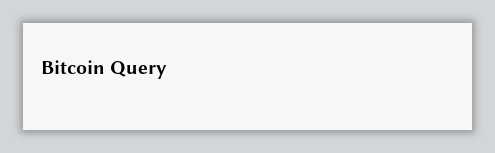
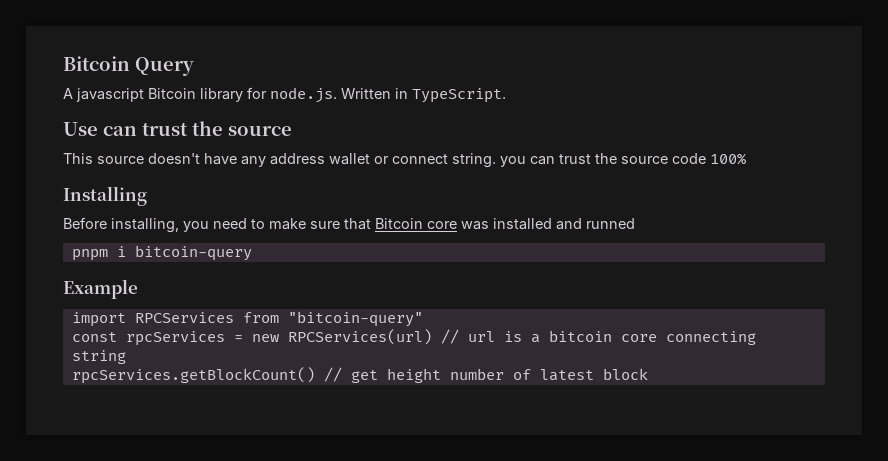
+ A javascript Bitcoin library for node.js. Written in TypeScript.
+ Use can trust the source
+ This source doesn't have any address wallet or connect string. you can trust the source code 100%
+ Installing
+ Before installing, you need to make sure that Bitcoin core was installed and runned
+ pnpm i bitcoin-query
+ Example
+ import RPCServices from "bitcoin-query"
+ const rpcServices = new RPCServices(url) // url is a bitcoin core connecting string
+ rpcServices.getBlockCount() // get height number of latest block

